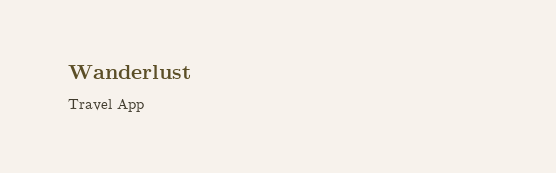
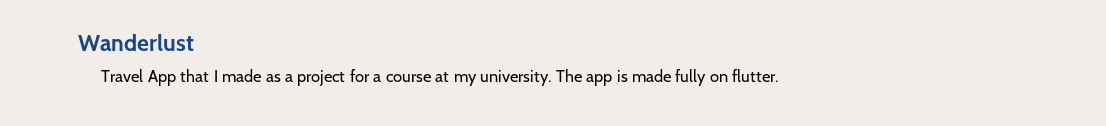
- Travel App
+ Travel App that I made as a project for a course at my university. The app is made fully on flutter.

